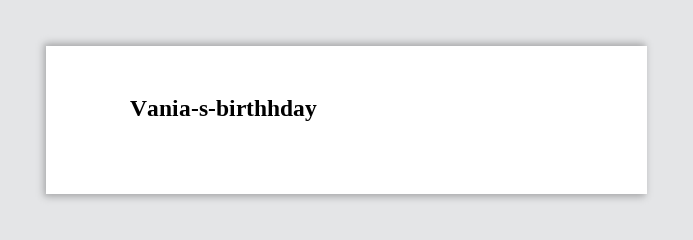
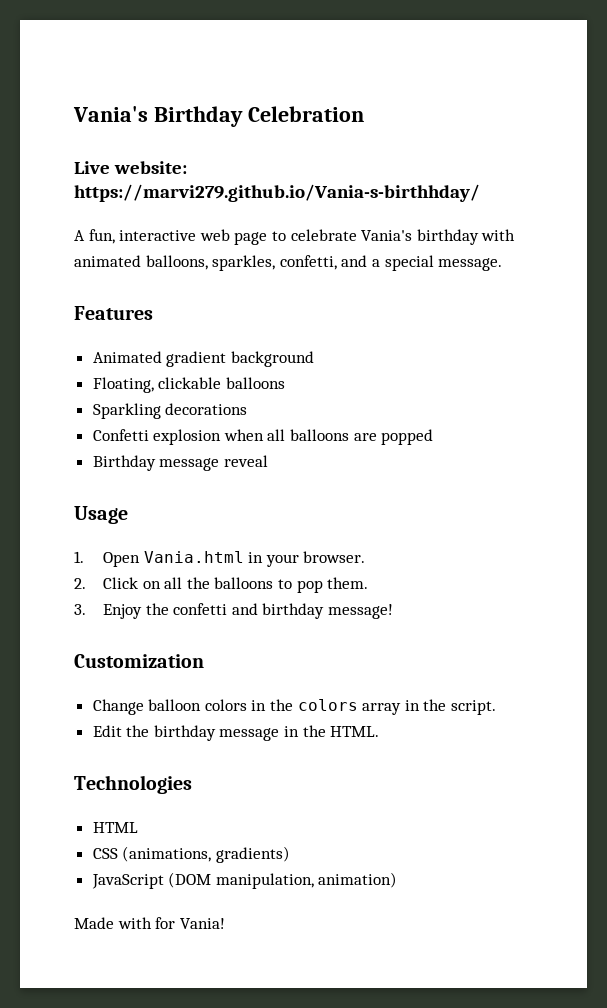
- Vania-s-birthhday
+ Vania's Birthday Celebration
+ Live website: https://marvi279.github.io/Vania-s-birthhday/
+ A fun, interactive web page to celebrate Vania's birthday with animated balloons, sparkles, confetti, and a special message.
+ Features
+ Animated gradient background
+ Floating, clickable balloons
+ Sparkling decorations
+ Confetti explosion when all balloons are popped
+ Birthday message reveal
+ Usage
+ 1. Open Vania.html in your browser.
+ 2. Click on all the balloons to pop them.
+ 3. Enjoy the confetti and birthday message!
+ Customization
+ Change balloon colors in the colors array in the script.
+ Edit the birthday message in the HTML.
+ Technologies
+ HTML
+ CSS (animations, gradients)
+ JavaScript (DOM manipulation, animation)
+ Made with for Vania!

